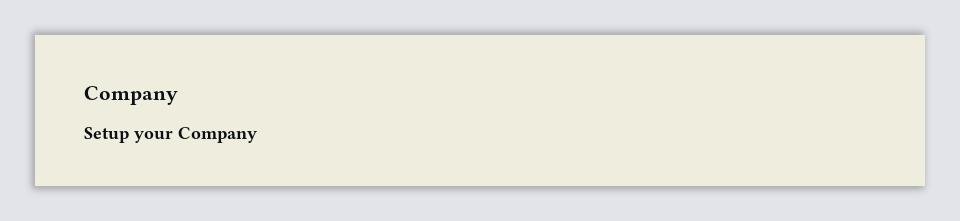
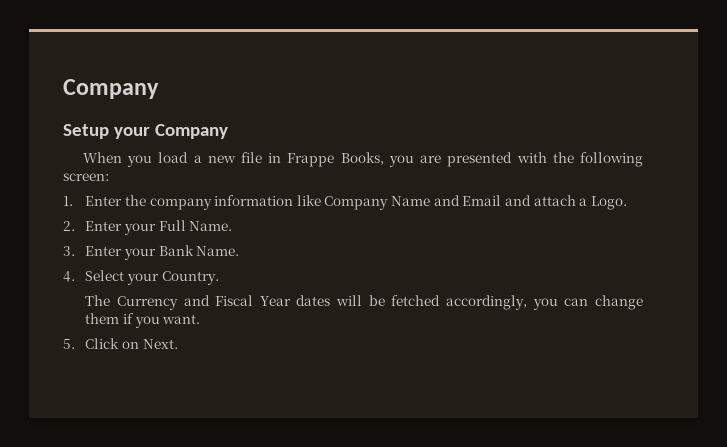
+ When you load a new file in Frappe Books, you are presented with the following screen:
+ 1. Enter the company information like Company Name and Email and attach a Logo.
+ 2. Enter your Full Name.
+ 3. Enter your Bank Name.
+ 4. Select your Country.
+ The Currency and Fiscal Year dates will be fetched accordingly, you can change them if you want.
+ 5. Click on Next.

